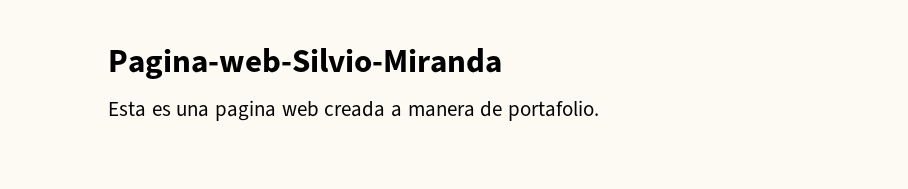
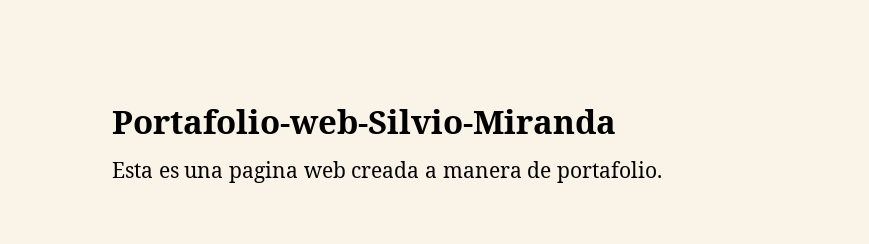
- Pagina-web-Silvio-Miranda
+ Portafolio-web-Silvio-Miranda

